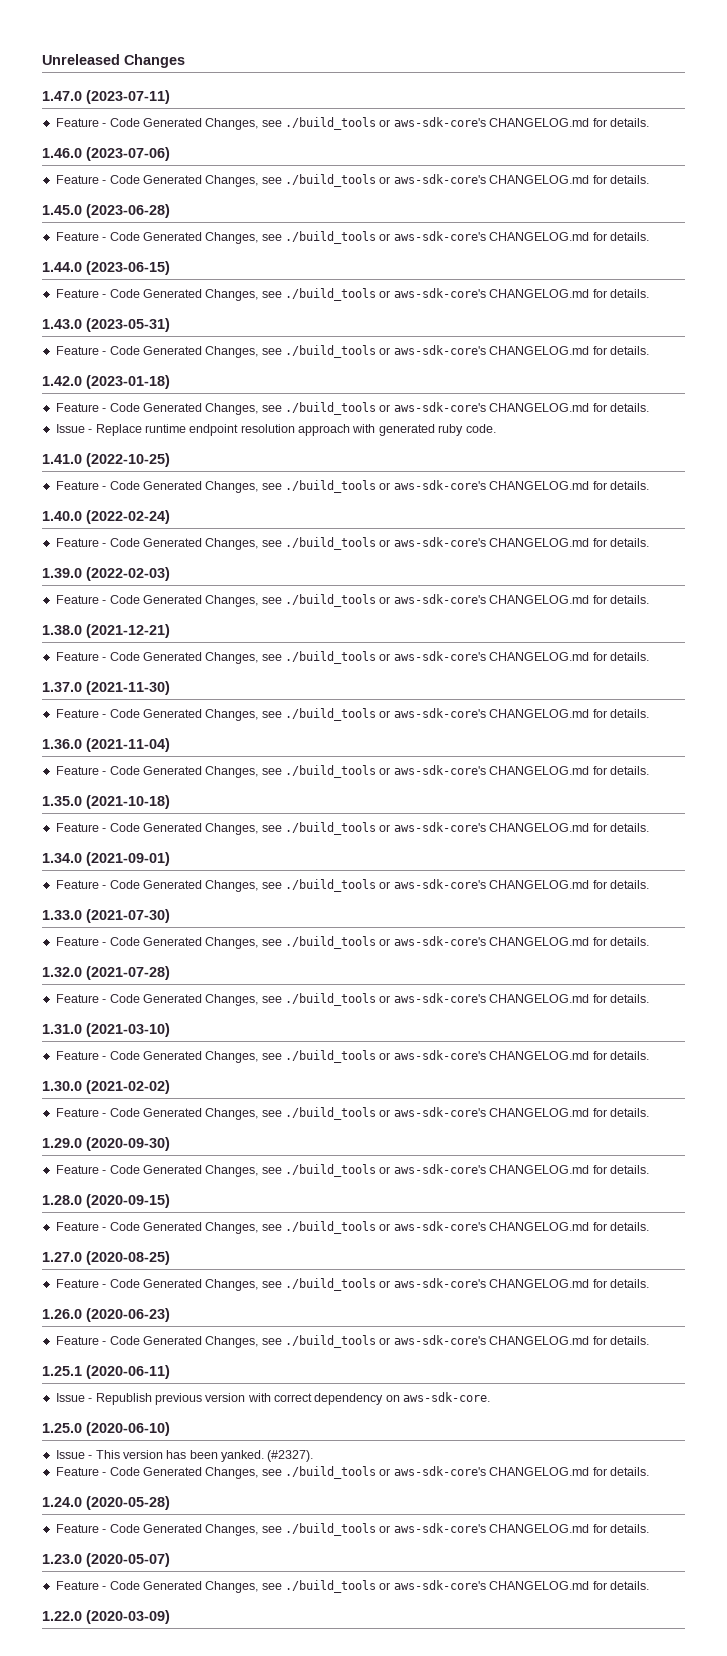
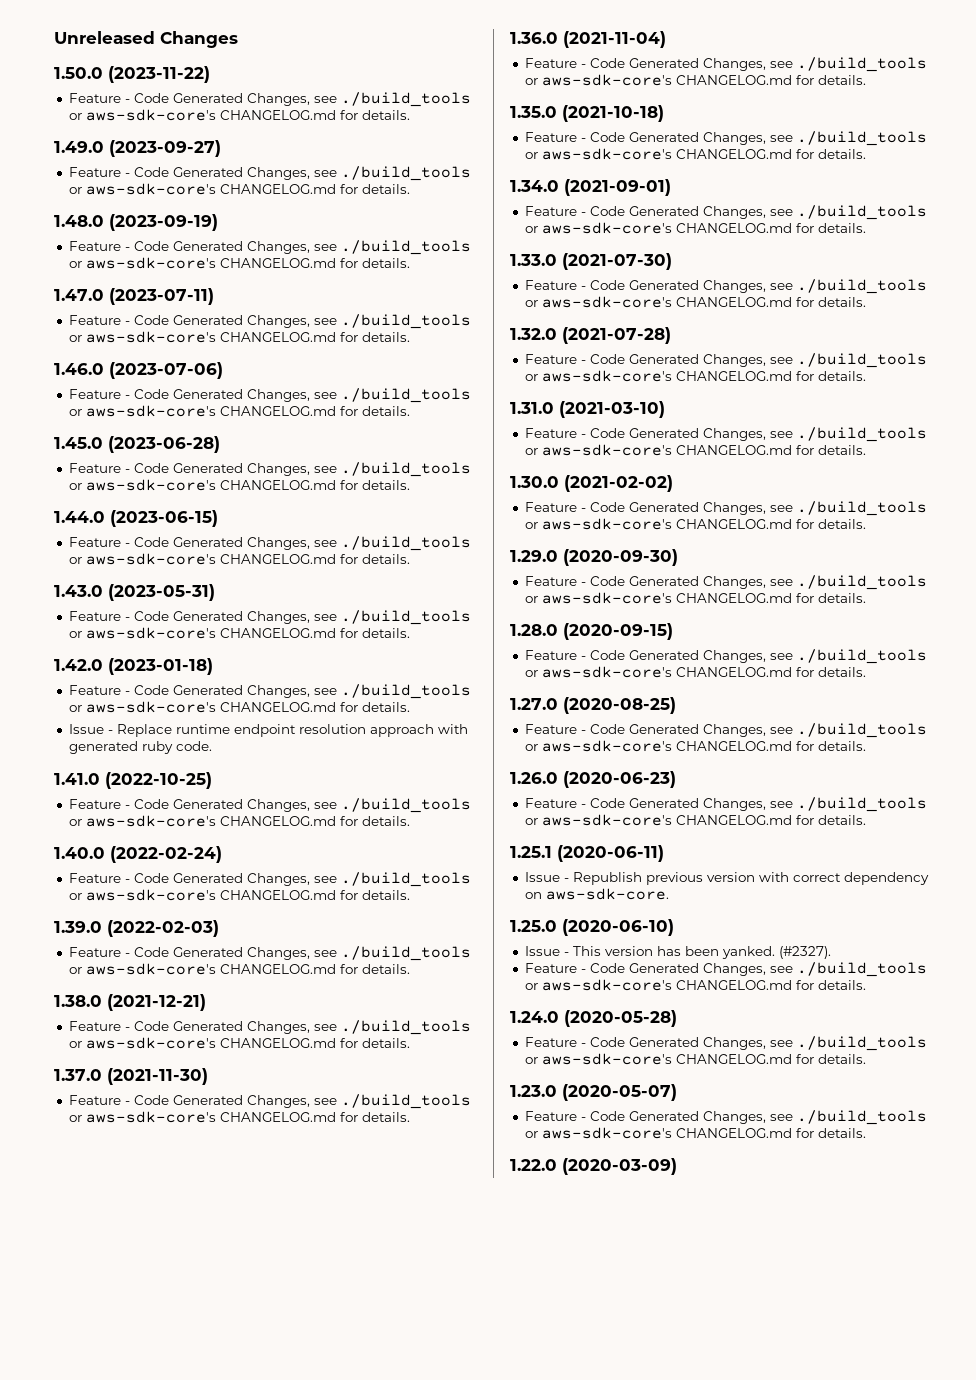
+ 1.50.0 (2023-11-22)
+ Feature - Code Generated Changes, see ./build_tools or aws-sdk-core's CHANGELOG.md for details.
+ 1.49.0 (2023-09-27)
+ Feature - Code Generated Changes, see ./build_tools or aws-sdk-core's CHANGELOG.md for details.
+ 1.48.0 (2023-09-19)
+ Feature - Code Generated Changes, see ./build_tools or aws-sdk-core's CHANGELOG.md for details.

